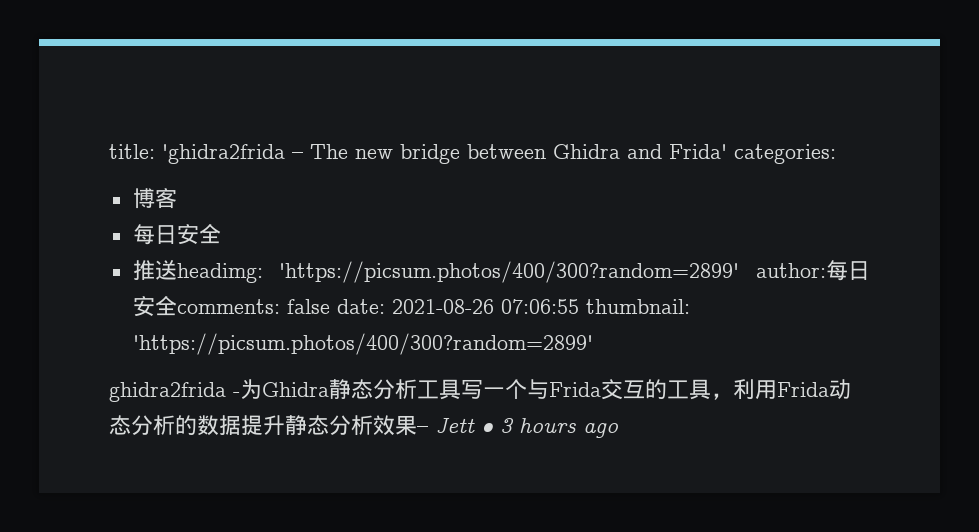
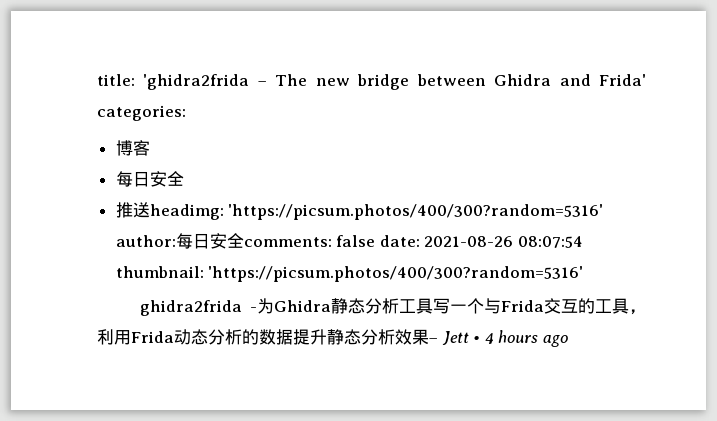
- 推送headimg: 'https://picsum.photos/400/300?random=2899' author:每日安全comments: false date: 2021-08-26 07:06:55 thumbnail: 'https://picsum.photos/400/300?random=2899'
+ 推送headimg: 'https://picsum.photos/400/300?random=5316' author:每日安全comments: false date: 2021-08-26 08:07:54 thumbnail: 'https://picsum.photos/400/300?random=5316'
- ghidra2frida -为Ghidra静态分析工具写一个与Frida交互的工具，利用Frida动态分析的数据提升静态分析效果– Jett • 3 hours ago
+ ghidra2frida -为Ghidra静态分析工具写一个与Frida交互的工具，利用Frida动态分析的数据提升静态分析效果– Jett • 4 hours ago

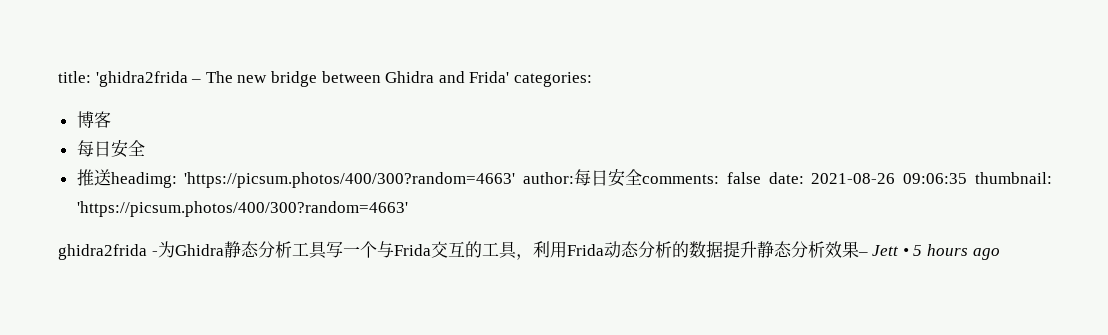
- 推送headimg: 'https://picsum.photos/400/300?random=5316' author:每日安全comments: false date: 2021-08-26 08:07:54 thumbnail: 'https://picsum.photos/400/300?random=5316'
+ 推送headimg: 'https://picsum.photos/400/300?random=4663' author:每日安全comments: false date: 2021-08-26 09:06:35 thumbnail: 'https://picsum.photos/400/300?random=4663'
- ghidra2frida -为Ghidra静态分析工具写一个与Frida交互的工具，利用Frida动态分析的数据提升静态分析效果– Jett • 4 hours ago
+ ghidra2frida -为Ghidra静态分析工具写一个与Frida交互的工具，利用Frida动态分析的数据提升静态分析效果– Jett • 5 hours ago

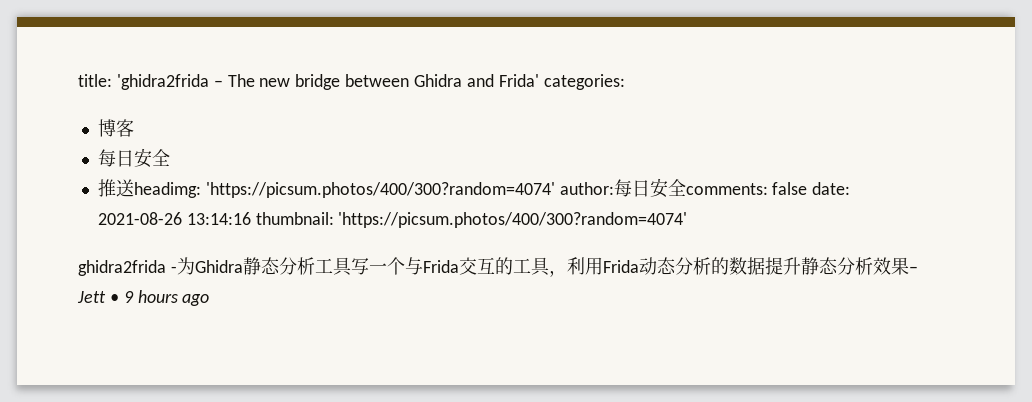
- 推送headimg: 'https://picsum.photos/400/300?random=4663' author:每日安全comments: false date: 2021-08-26 09:06:35 thumbnail: 'https://picsum.photos/400/300?random=4663'
+ 推送headimg: 'https://picsum.photos/400/300?random=4074' author:每日安全comments: false date: 2021-08-26 13:14:16 thumbnail: 'https://picsum.photos/400/300?random=4074'
- ghidra2frida -为Ghidra静态分析工具写一个与Frida交互的工具，利用Frida动态分析的数据提升静态分析效果– Jett • 5 hours ago
+ ghidra2frida -为Ghidra静态分析工具写一个与Frida交互的工具，利用Frida动态分析的数据提升静态分析效果– Jett • 9 hours ago

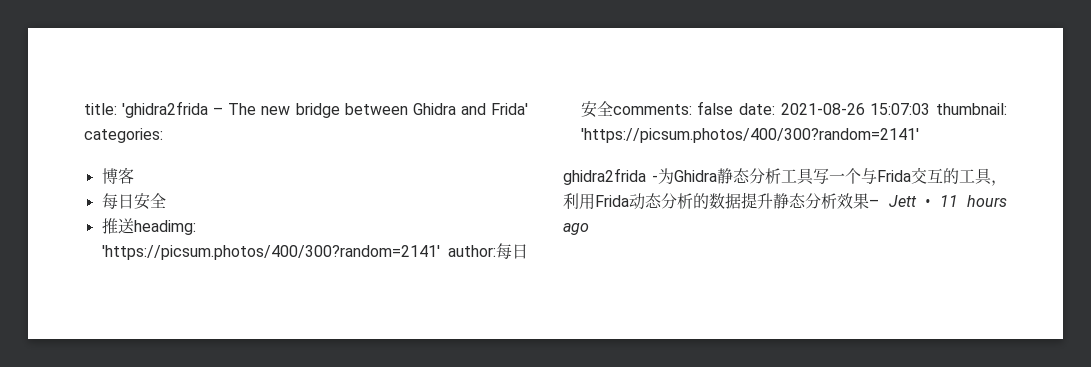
- 推送headimg: 'https://picsum.photos/400/300?random=4074' author:每日安全comments: false date: 2021-08-26 13:14:16 thumbnail: 'https://picsum.photos/400/300?random=4074'
+ 推送headimg: 'https://picsum.photos/400/300?random=2141' author:每日安全comments: false date: 2021-08-26 15:07:03 thumbnail: 'https://picsum.photos/400/300?random=2141'
- ghidra2frida -为Ghidra静态分析工具写一个与Frida交互的工具，利用Frida动态分析的数据提升静态分析效果– Jett • 9 hours ago
+ ghidra2frida -为Ghidra静态分析工具写一个与Frida交互的工具，利用Frida动态分析的数据提升静态分析效果– Jett • 11 hours ago

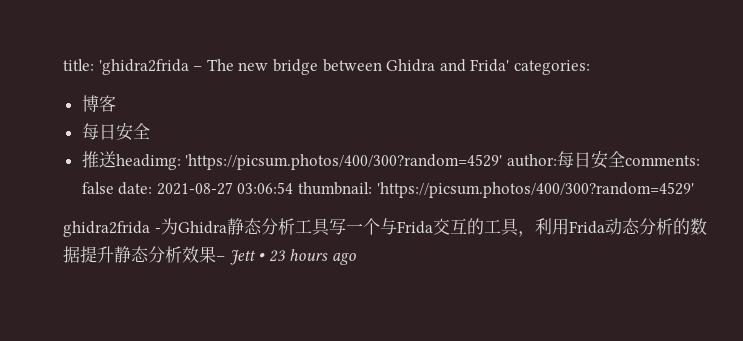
- 推送headimg: 'https://picsum.photos/400/300?random=2141' author:每日安全comments: false date: 2021-08-26 15:07:03 thumbnail: 'https://picsum.photos/400/300?random=2141'
+ 推送headimg: 'https://picsum.photos/400/300?random=4529' author:每日安全comments: false date: 2021-08-27 03:06:54 thumbnail: 'https://picsum.photos/400/300?random=4529'
- ghidra2frida -为Ghidra静态分析工具写一个与Frida交互的工具，利用Frida动态分析的数据提升静态分析效果– Jett • 11 hours ago
+ ghidra2frida -为Ghidra静态分析工具写一个与Frida交互的工具，利用Frida动态分析的数据提升静态分析效果– Jett • 23 hours ago

